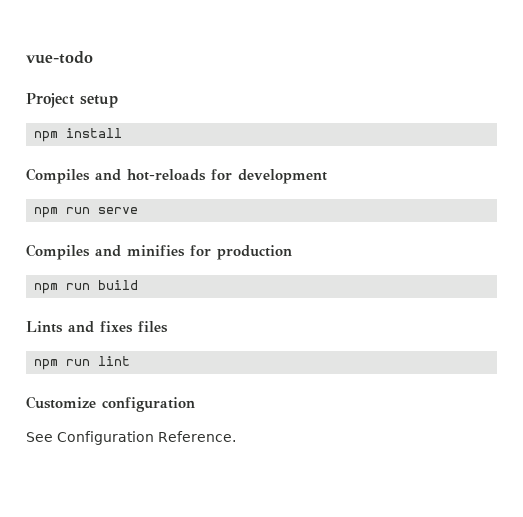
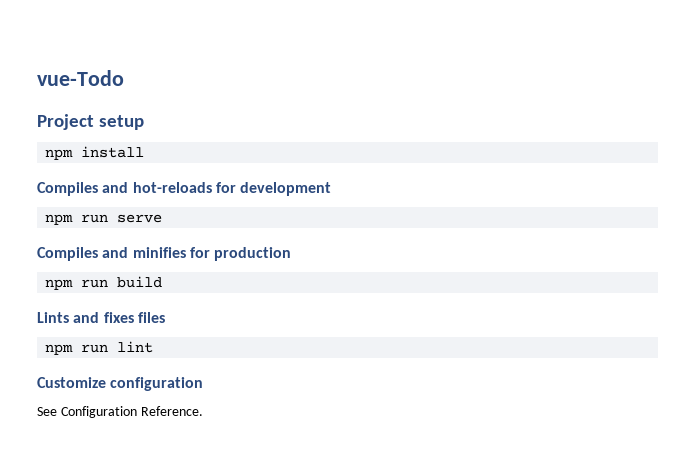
- vue-todo
+ vue-Todo

